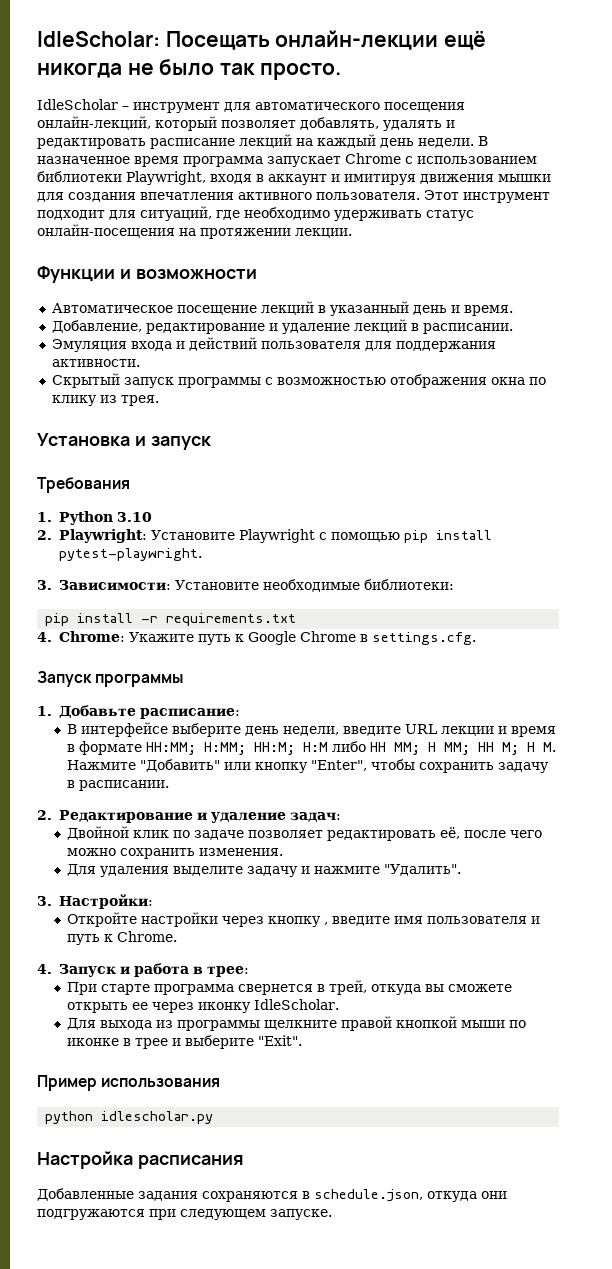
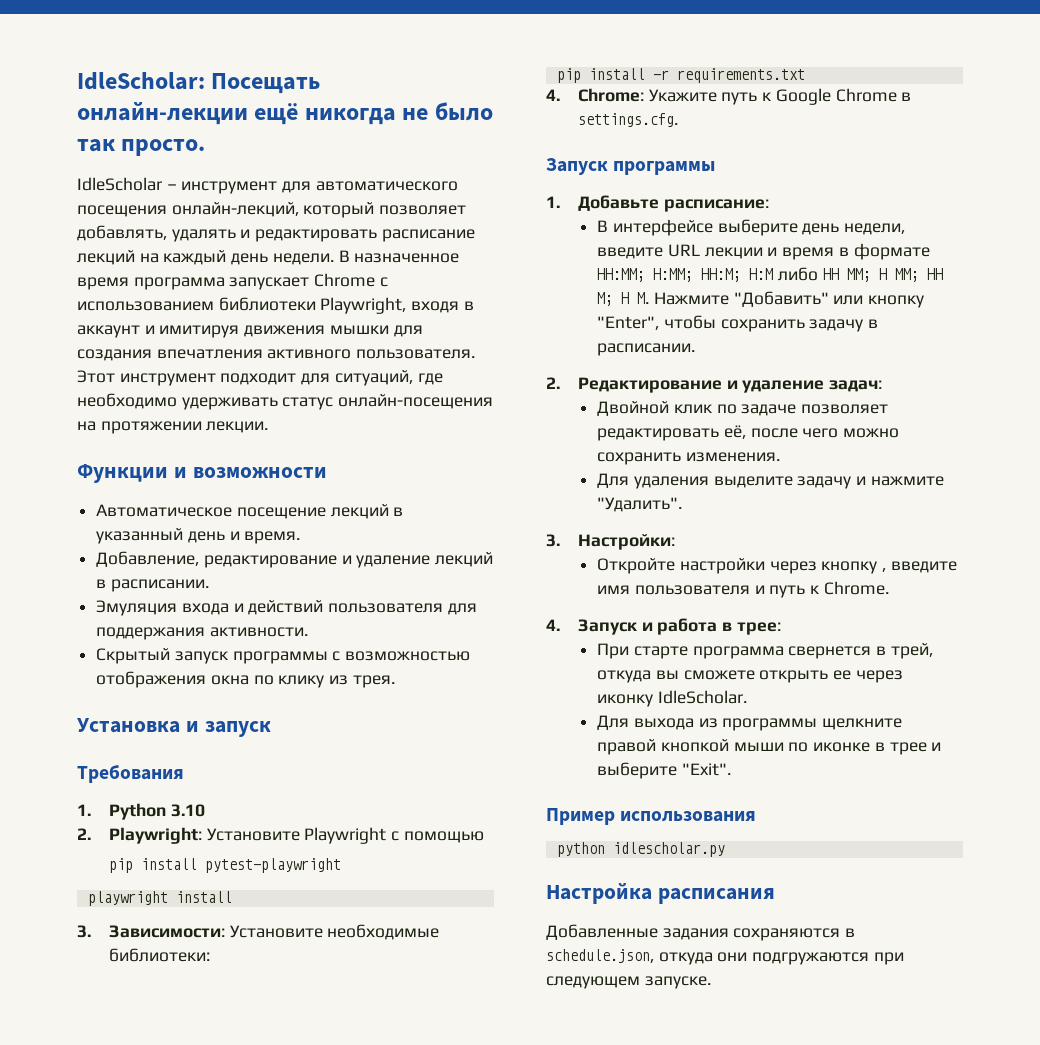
- 2. Playwright: Установите Playwright с помощью pip install pytest-playwright.
+ 2. Playwright: Установите Playwright с помощью
+ pip install pytest-playwright
+ playwright install

